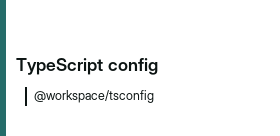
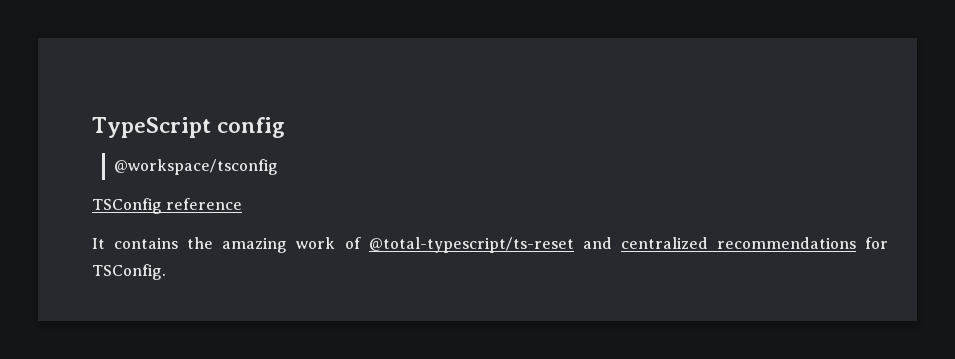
+ TSConfig reference
+ It contains the amazing work of @total-typescript/ts-reset and centralized recommendations for TSConfig.

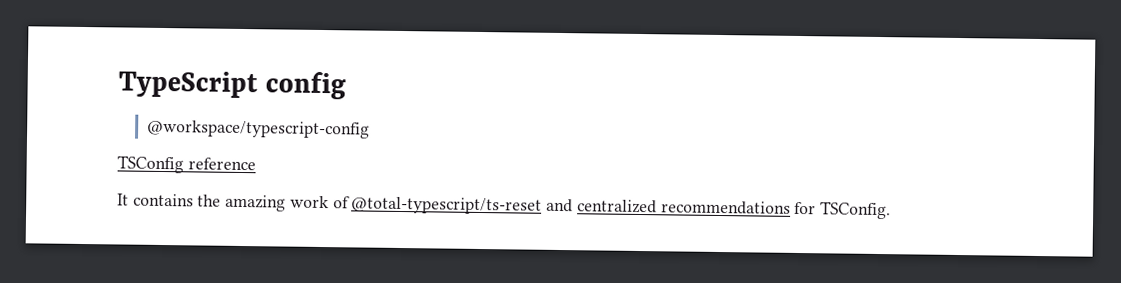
- @workspace/tsconfig
+ @workspace/typescript-config

